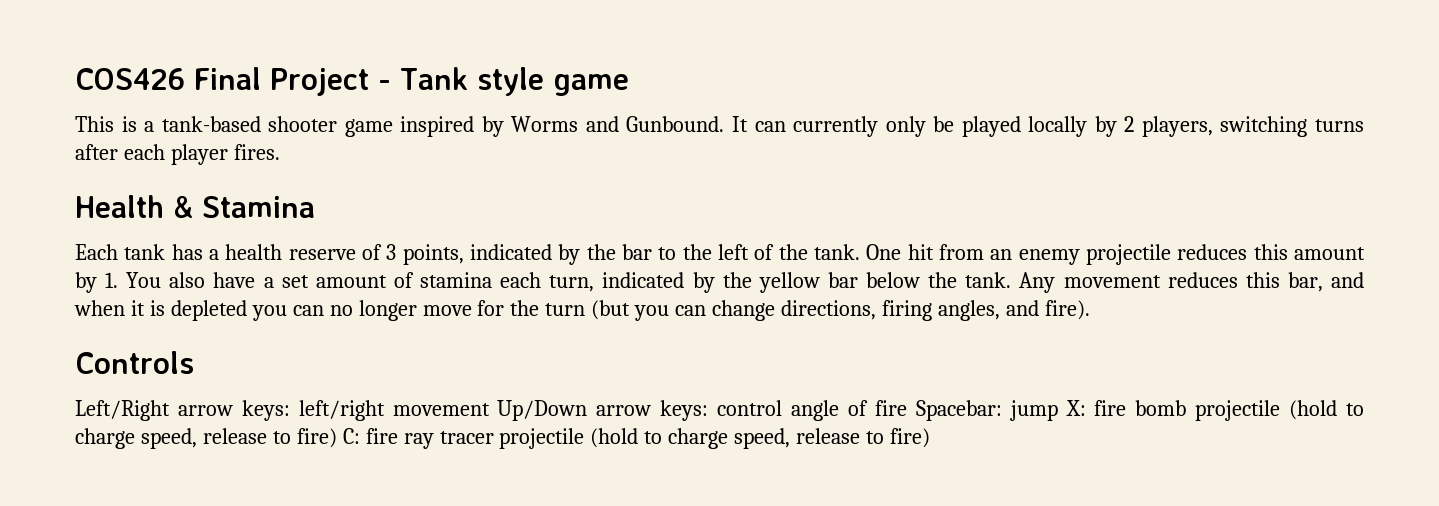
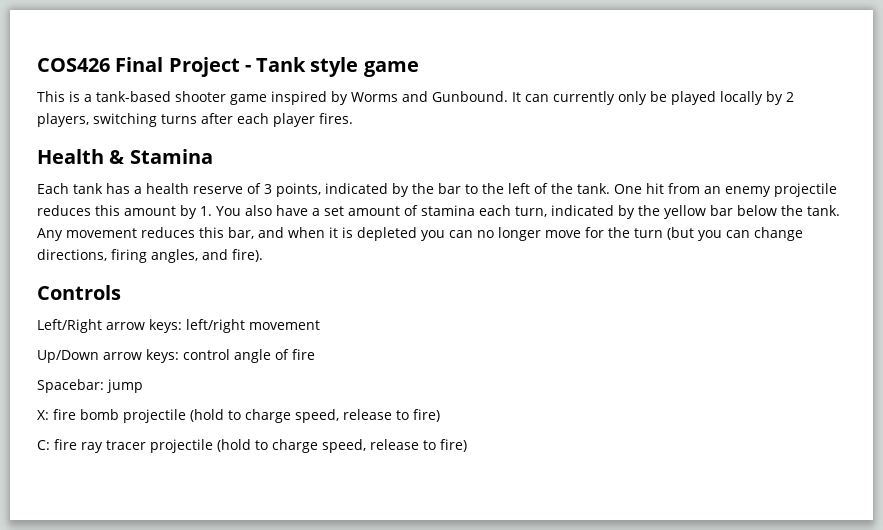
- Left/Right arrow keys: left/right movement Up/Down arrow keys: control angle of fire Spacebar: jump X: fire bomb projectile (hold to charge speed, release to fire) C: fire ray tracer projectile (hold to charge speed, release to fire)
+ Left/Right arrow keys: left/right movement
+ Up/Down arrow keys: control angle of fire
+ Spacebar: jump
+ X: fire bomb projectile (hold to charge speed, release to fire)
+ C: fire ray tracer projectile (hold to charge speed, release to fire)

